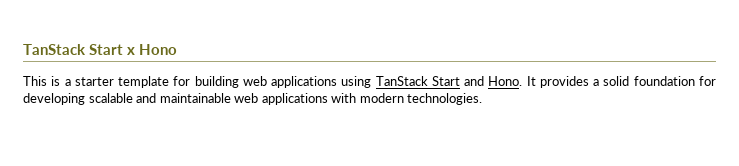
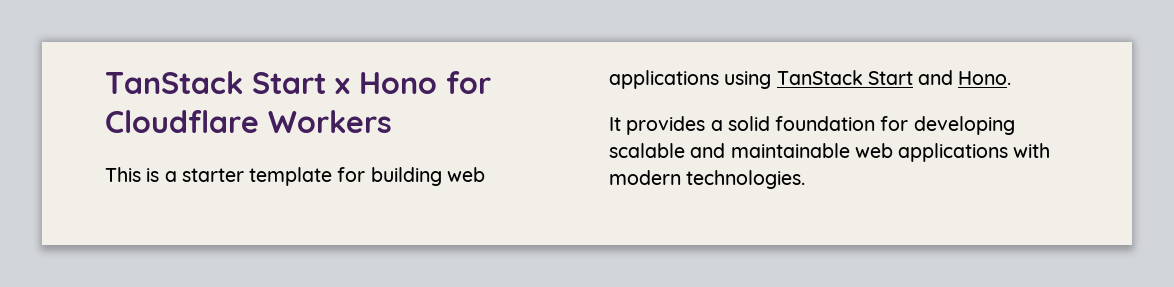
- TanStack Start x Hono
+ TanStack Start x Hono for Cloudflare Workers
- This is a starter template for building web applications using TanStack Start and Hono. It provides a solid foundation for developing scalable and maintainable web applications with modern technologies.
+ This is a starter template for building web applications using TanStack Start and Hono.
+ It provides a solid foundation for developing scalable and maintainable web applications with modern technologies.

